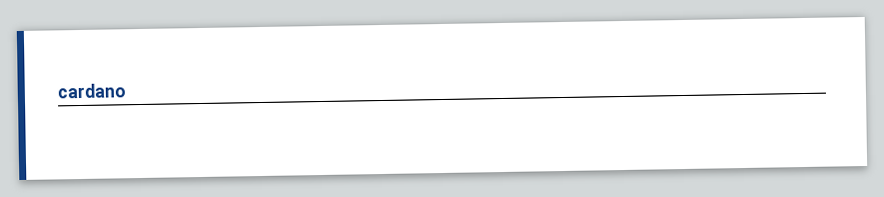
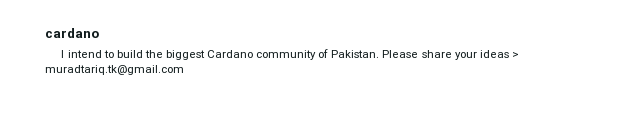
+ I intend to build the biggest Cardano community of Pakistan. Please share your ideas > muradtariq.tk@gmail.com

